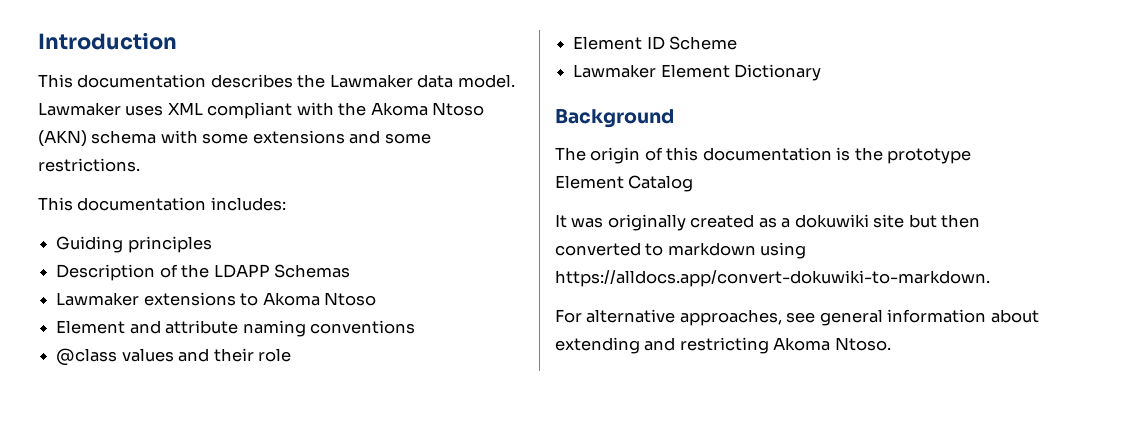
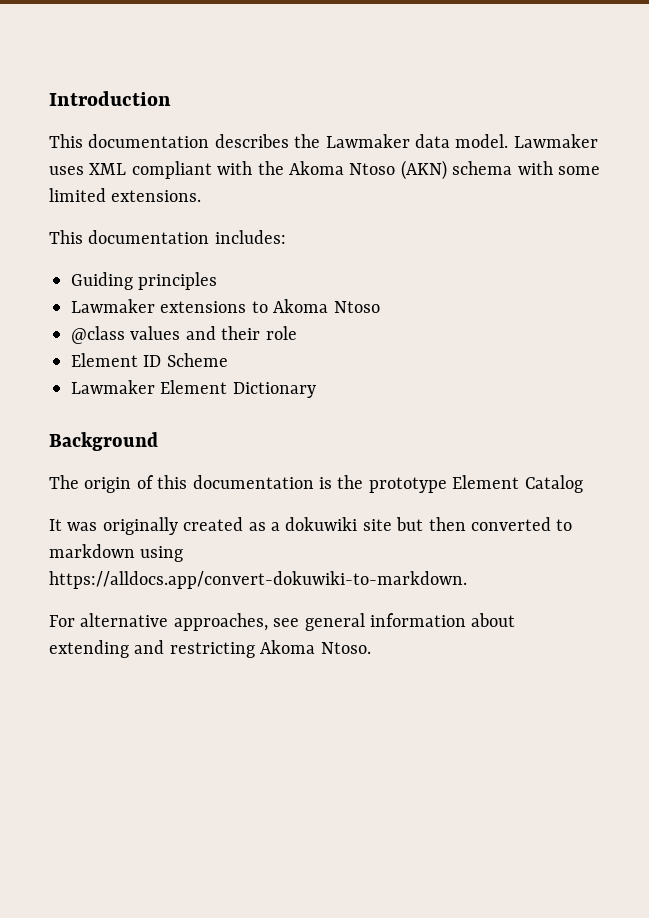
- Lawmaker uses XML compliant with the Akoma Ntoso (AKN) schema with some extensions and some restrictions.
+ Lawmaker uses XML compliant with the Akoma Ntoso (AKN) schema with some limited extensions.
- Description of the LDAPP Schemas
- Element and attribute naming conventions

